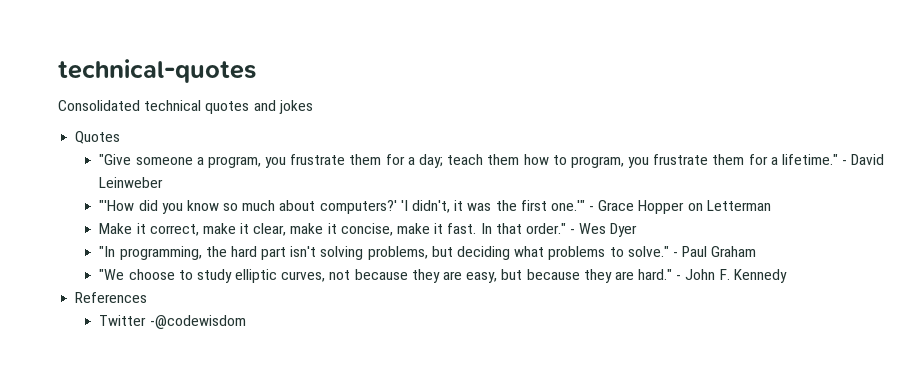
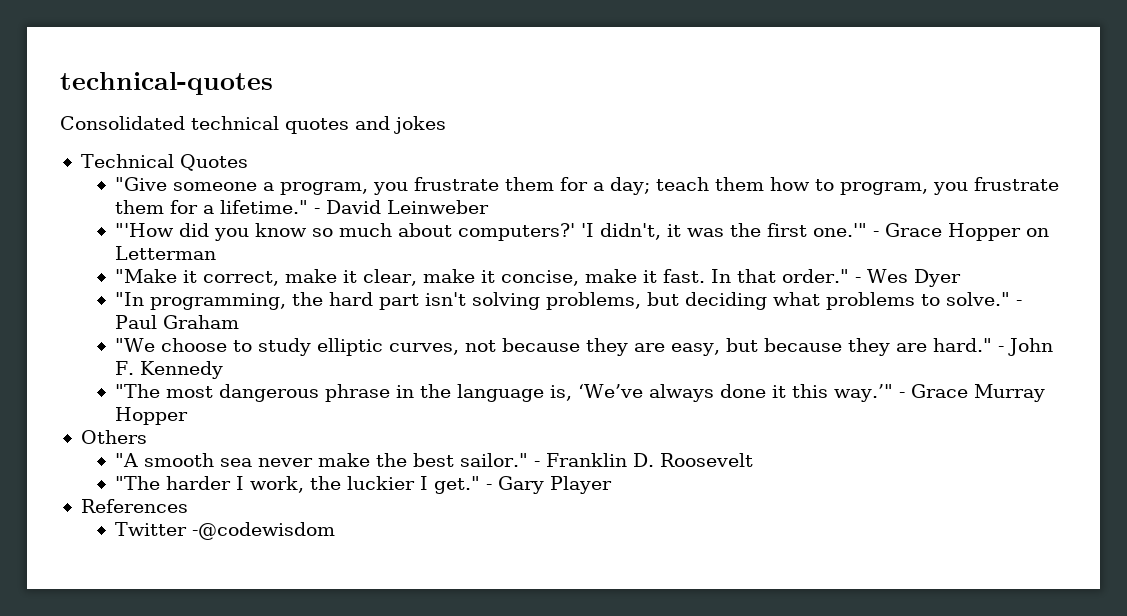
- Quotes
+ Technical Quotes
- Make it correct, make it clear, make it concise, make it fast.
+ "Make it correct, make it clear, make it concise, make it fast.
+ "The most dangerous phrase in the language is, ‘We’ve always done it this way.’" - Grace Murray Hopper
+ Others
+ "A smooth sea never make the best sailor." - Franklin D. Roosevelt
+ "The harder I work, the luckier I get." - Gary Player

